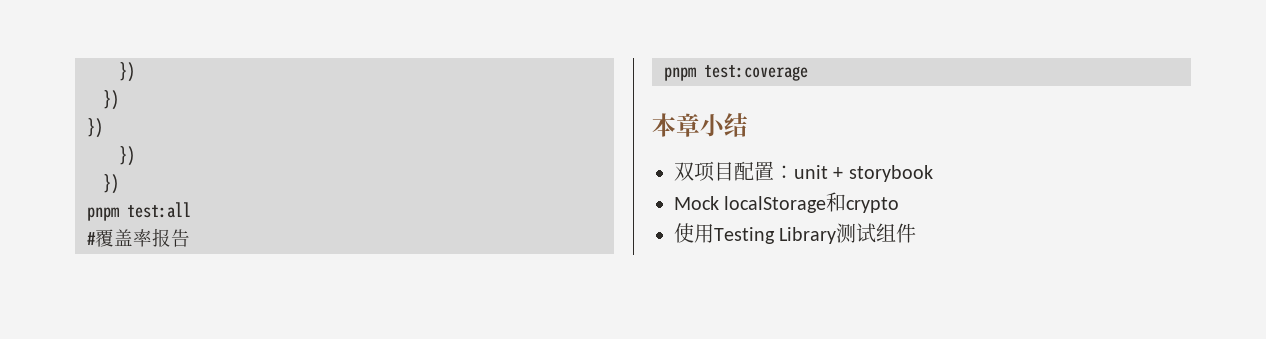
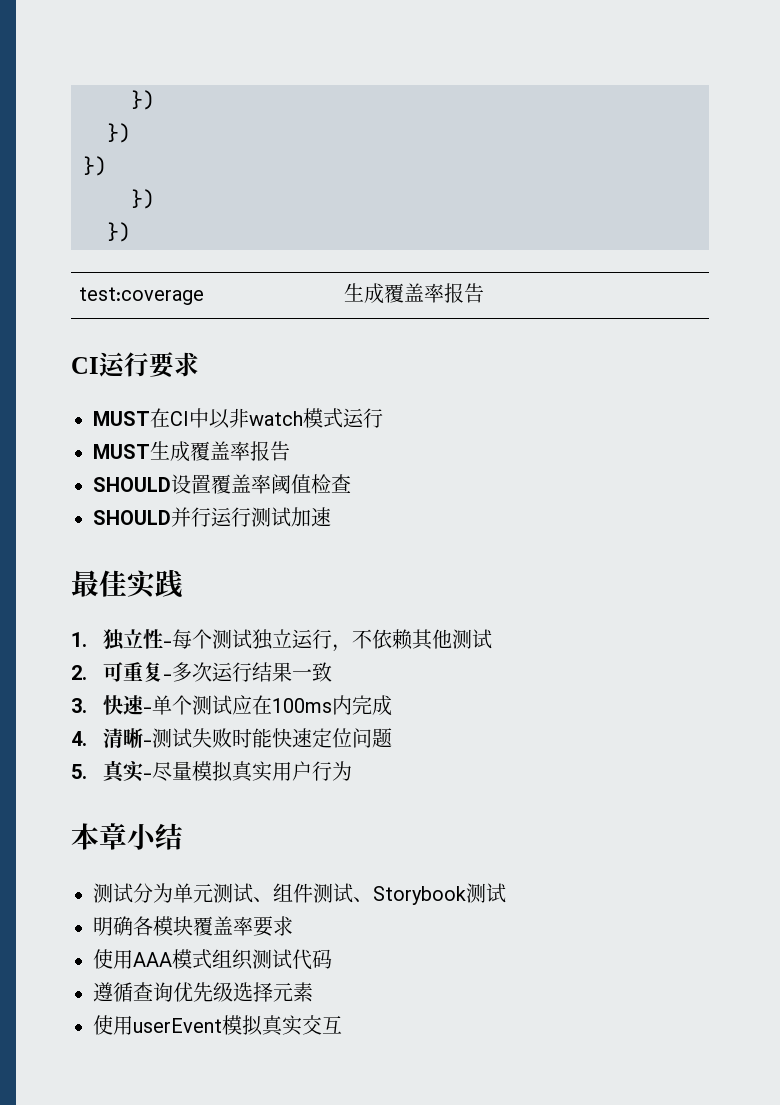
- pnpm test:all
- #覆盖率报告
- pnpm test:coverage
+ test:coverage | 生成覆盖率报告
+ CI运行要求
+ MUST在CI中以非watch模式运行
+ MUST生成覆盖率报告
+ SHOULD设置覆盖率阈值检查
+ SHOULD并行运行测试加速
+ 最佳实践
+ 1.独立性-每个测试独立运行，不依赖其他测试
+ 2.可重复-多次运行结果一致
+ 3.快速-单个测试应在100ms内完成
+ 4.清晰-测试失败时能快速定位问题
+ 5.真实-尽量模拟真实用户行为
  本章小结
- 双项目配置：unit + storybook
- Mock localStorage和crypto
- 使用Testing Library测试组件
+ 测试分为单元测试、组件测试、Storybook测试
+ 明确各模块覆盖率要求
+ 使用AAA模式组织测试代码
+ 遵循查询优先级选择元素
+ 使用userEvent模拟真实交互

